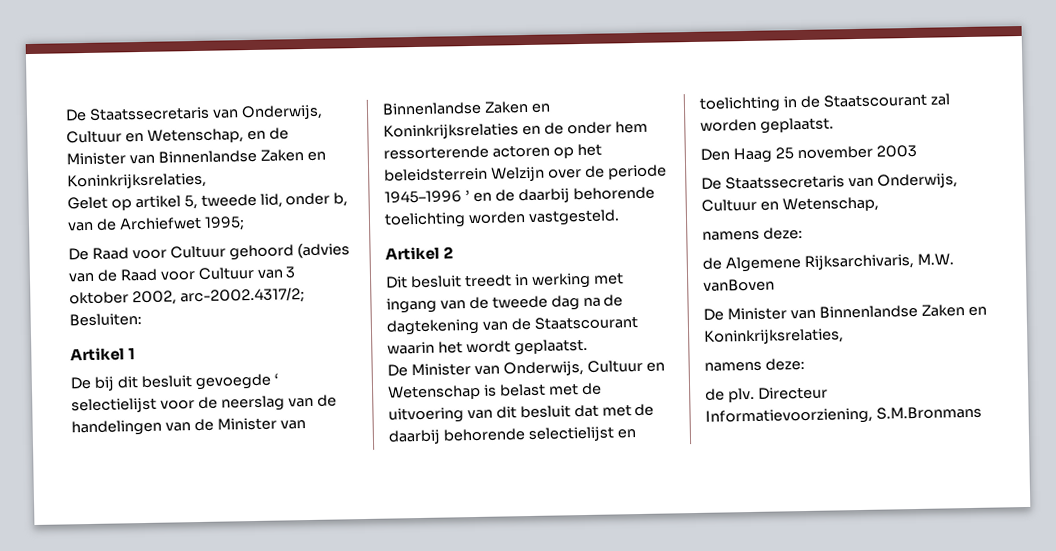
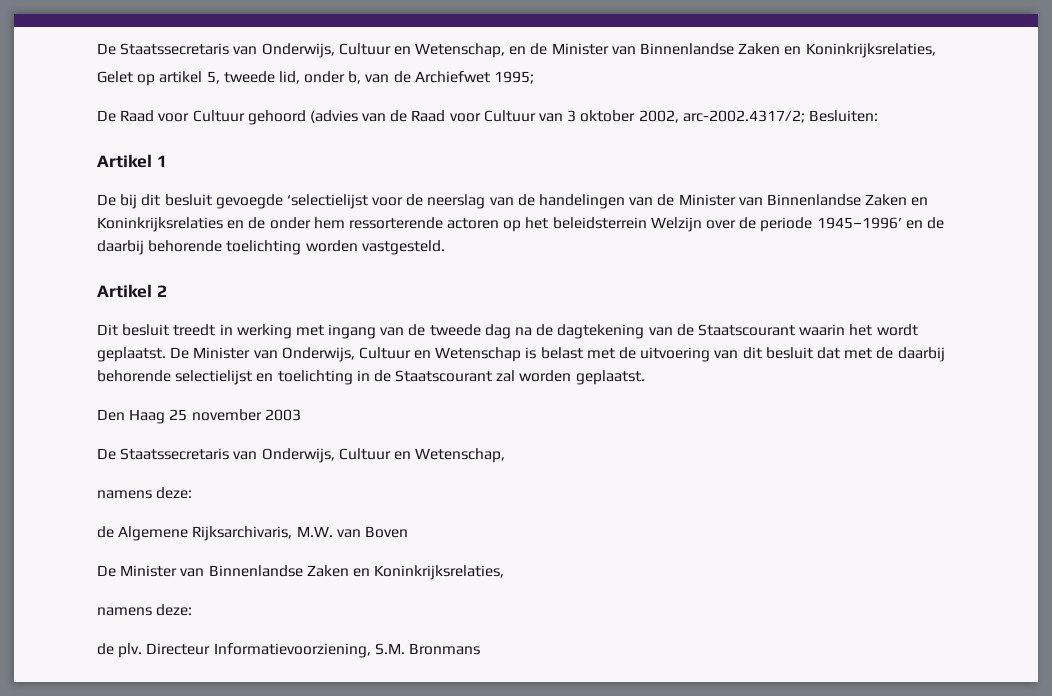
- De bij dit besluit gevoegde ‘ selectielijst voor de neerslag van de handelingen van de Minister van Binnenlandse Zaken en Koninkrijksrelaties en de onder hem ressorterende actoren op het beleidsterrein Welzijn over de periode 1945–1996 ’ en de daarbij behorende toelichting worden vastgesteld.
+ De bij dit besluit gevoegde ‘selectielijst voor de neerslag van de handelingen van de Minister van Binnenlandse Zaken en Koninkrijksrelaties en de onder hem ressorterende actoren op het beleidsterrein Welzijn over de periode 1945–1996’ en de daarbij behorende toelichting worden vastgesteld.
- Dit besluit treedt in werking met ingang van de tweede dag na de dagtekening van de Staatscourant waarin het wordt geplaatst.
- De Minister van Onderwijs, Cultuur en Wetenschap is belast met de uitvoering van dit besluit dat met de daarbij behorende selectielijst en toelichting in de Staatscourant zal worden geplaatst.
+ Dit besluit treedt in werking met ingang van de tweede dag na de dagtekening van de Staatscourant waarin het wordt geplaatst. De Minister van Onderwijs, Cultuur en Wetenschap is belast met de uitvoering van dit besluit dat met de daarbij behorende selectielijst en toelichting in de Staatscourant zal worden geplaatst.
- de Algemene Rijksarchivaris, M.W. vanBoven
+ de Algemene Rijksarchivaris, M.W. van Boven
- Directeur Informatievoorziening, S.M.Bronmans
+ Directeur Informatievoorziening, S.M. Bronmans

